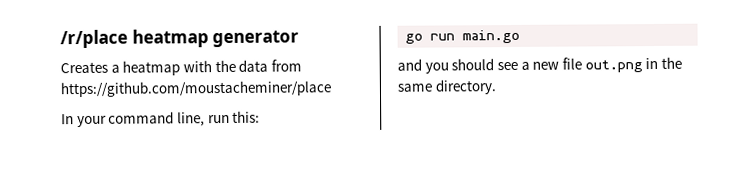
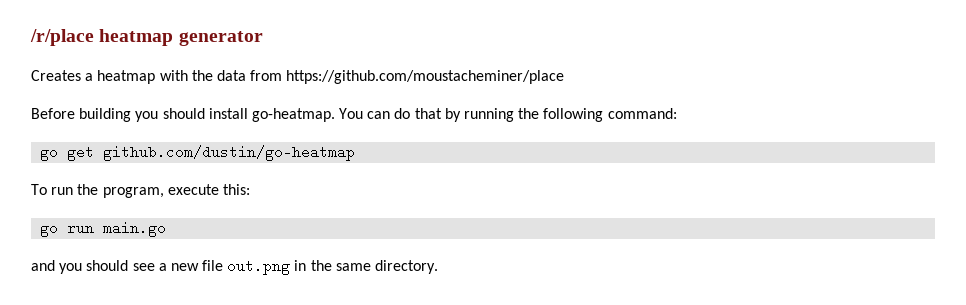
- In your command line, run this:
+ Before building you should install go-heatmap. You can do that by running the following command:
+ go get github.com/dustin/go-heatmap
+ To run the program, execute this:

